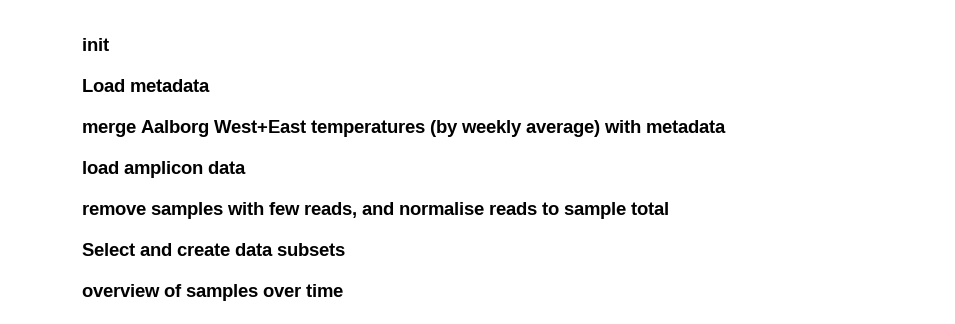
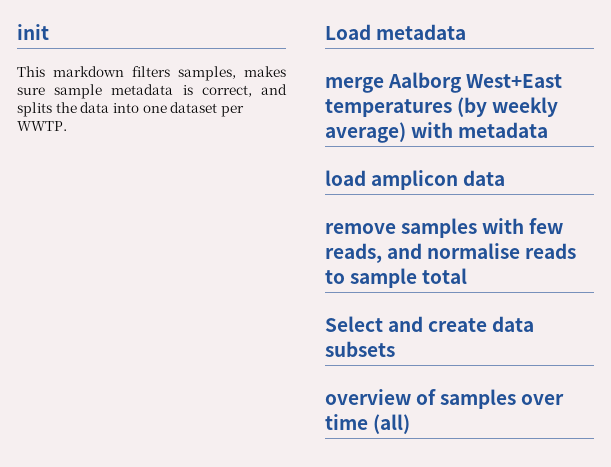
+ This markdown filters samples, makes sure sample metadata is correct, and splits the data into one dataset per WWTP.
- overview of samples over time
+ overview of samples over time (all)

